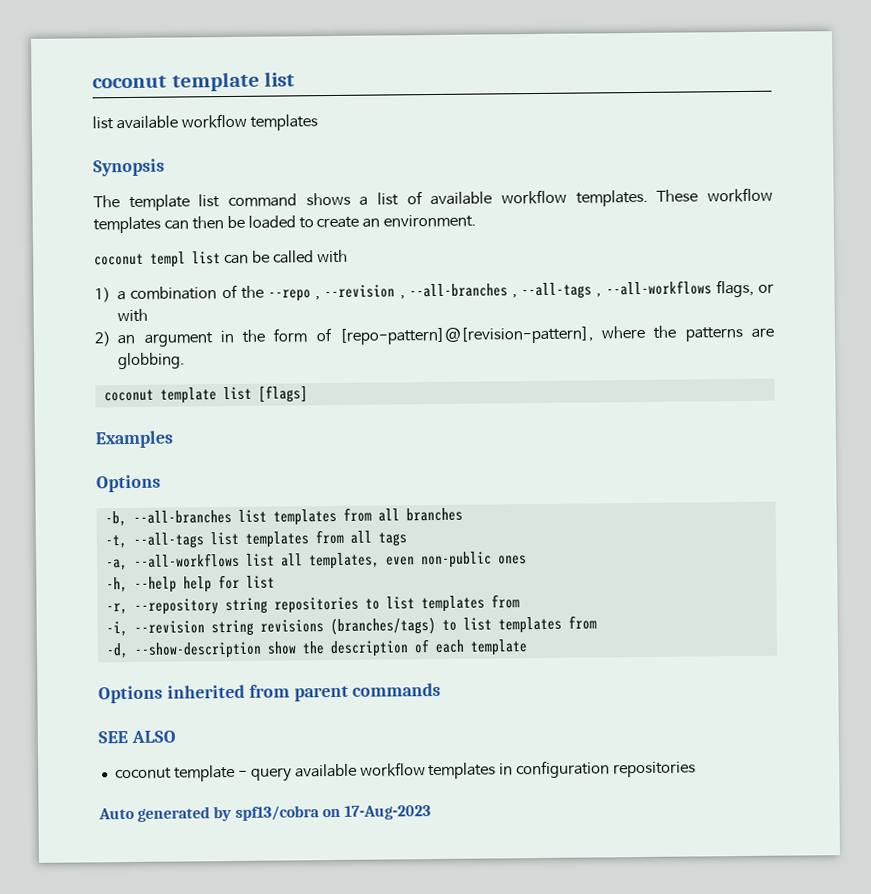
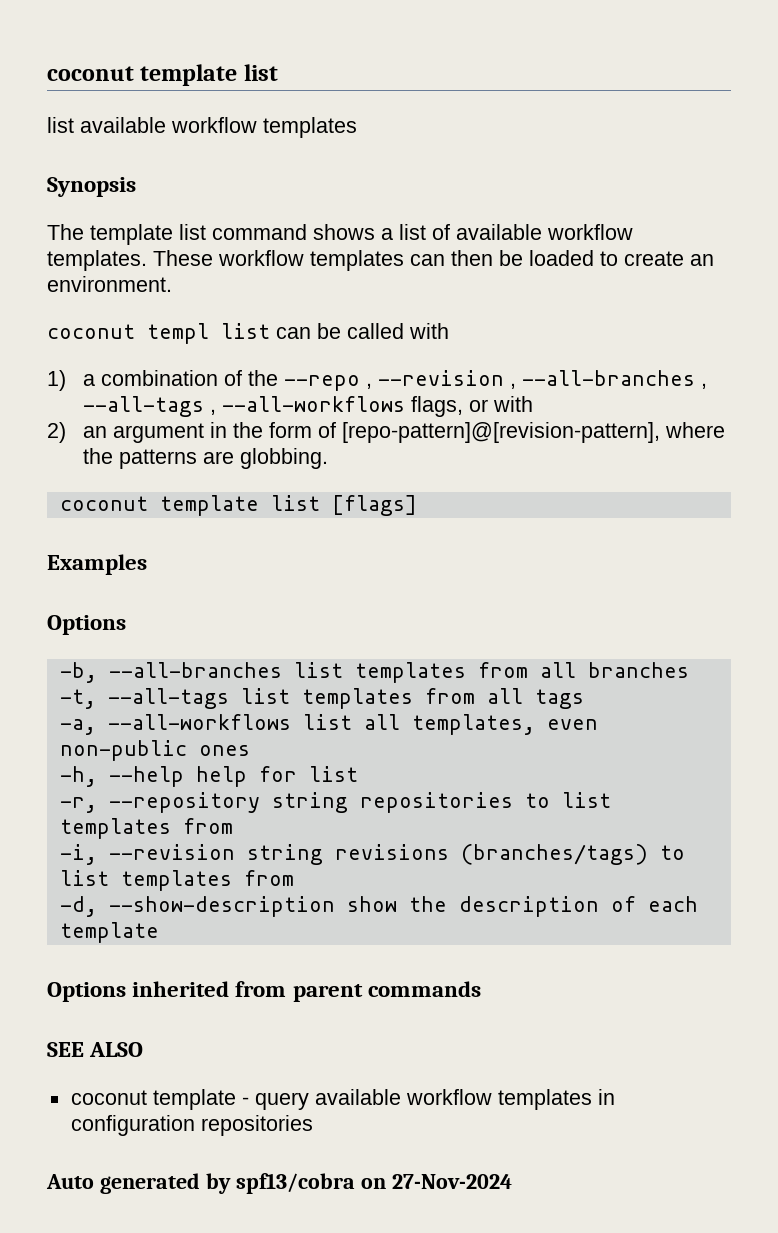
- Auto generated by spf13/cobra on 17-Aug-2023
+ Auto generated by spf13/cobra on 27-Nov-2024

